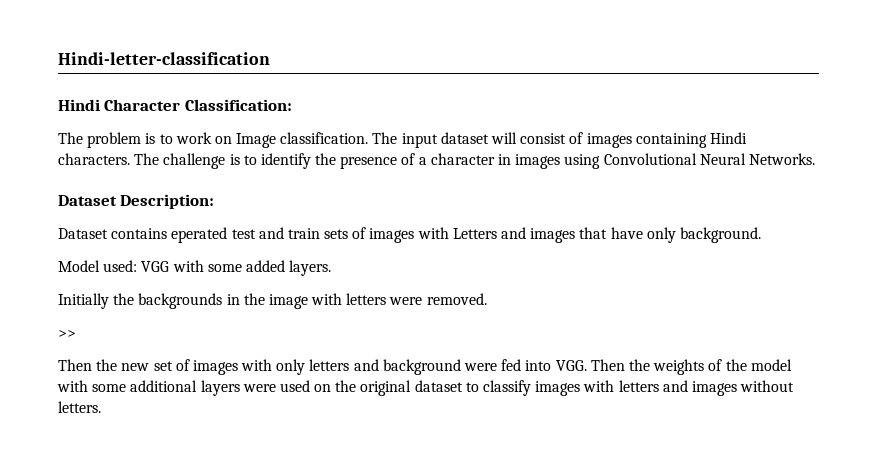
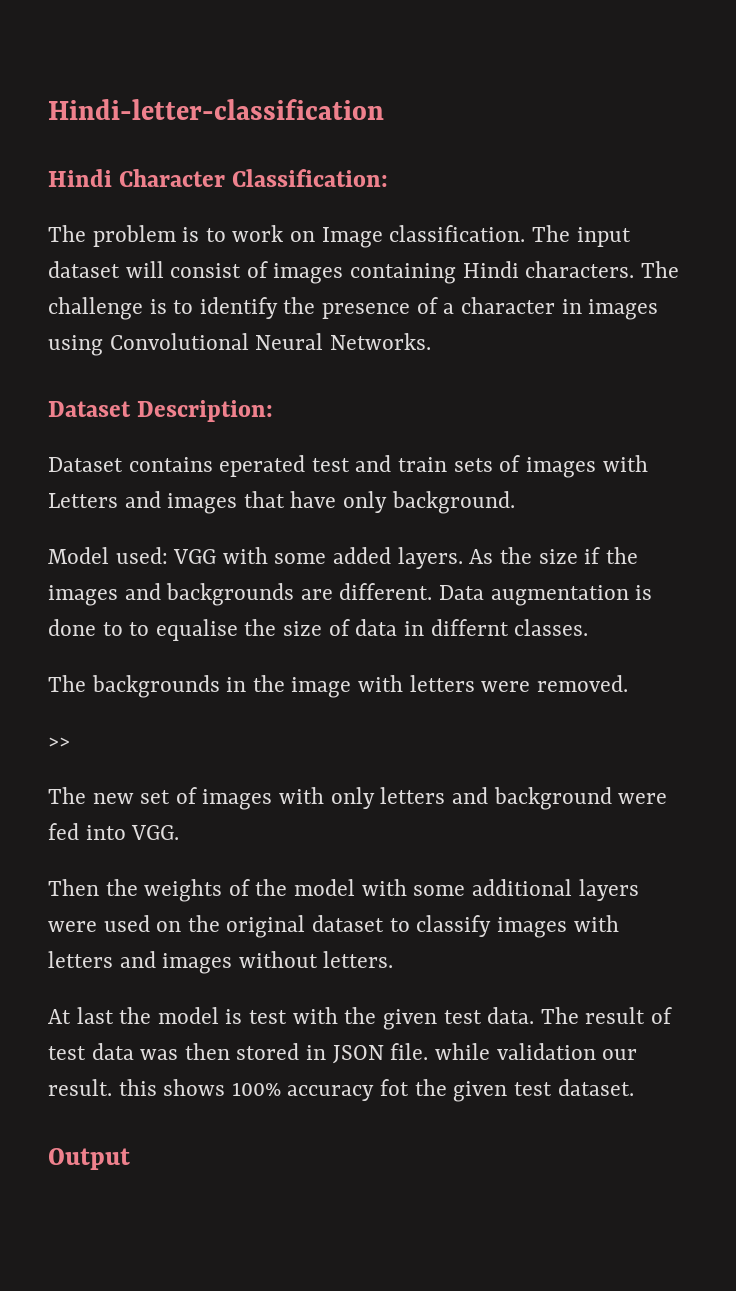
- Model used: VGG with some added layers.
- Initially the backgrounds in the image with letters were removed.
+ Model used: VGG with some added layers. As the size if the images and backgrounds are different. Data augmentation is done to to equalise the size of data in differnt classes.
+ The backgrounds in the image with letters were removed.
- Then the new set of images with only letters and background were fed into VGG. Then the weights of the model with some additional layers were used on the original dataset to classify images with letters and images without letters.
+ The new set of images with only letters and background were fed into VGG.
+ Then the weights of the model with some additional layers were used on the original dataset to classify images with letters and images without letters.
+ At last the model is test with the given test data. The result of test data was then stored in JSON file. while validation our result. this shows 100% accuracy fot the given test dataset.
+ Output

